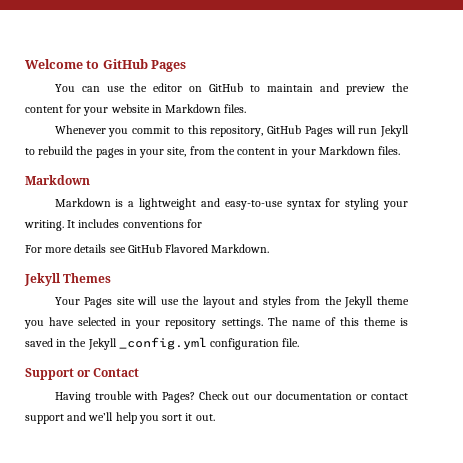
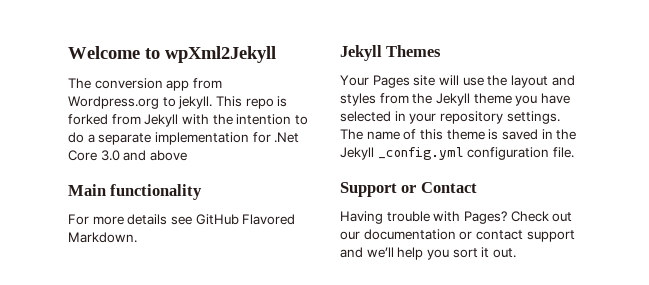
- Welcome to GitHub Pages
- You can use the editor on GitHub to maintain and preview the content for your website in Markdown files.
- Whenever you commit to this repository, GitHub Pages will run Jekyll to rebuild the pages in your site, from the content in your Markdown files.
- Markdown
- Markdown is a lightweight and easy-to-use syntax for styling your writing. It includes conventions for
+ Welcome to wpXml2Jekyll
+ The conversion app from Wordpress.org to jekyll. This repo is forked from Jekyll with the intention to do a separate implementation for .Net Core 3.0 and above
+ Main functionality

